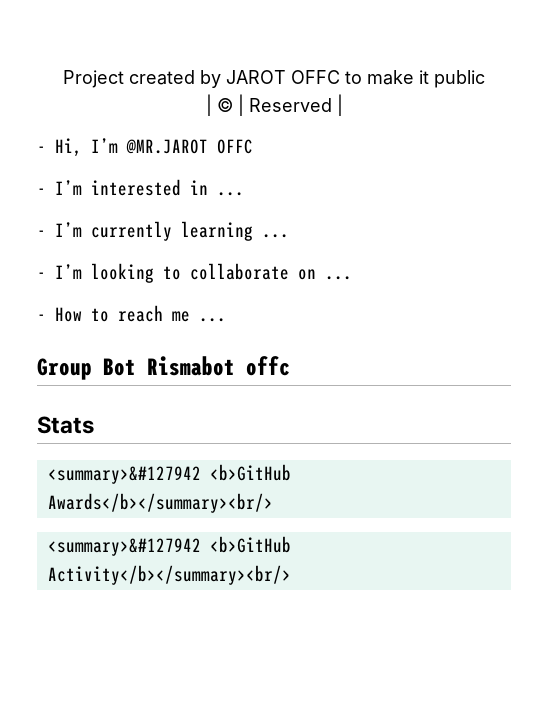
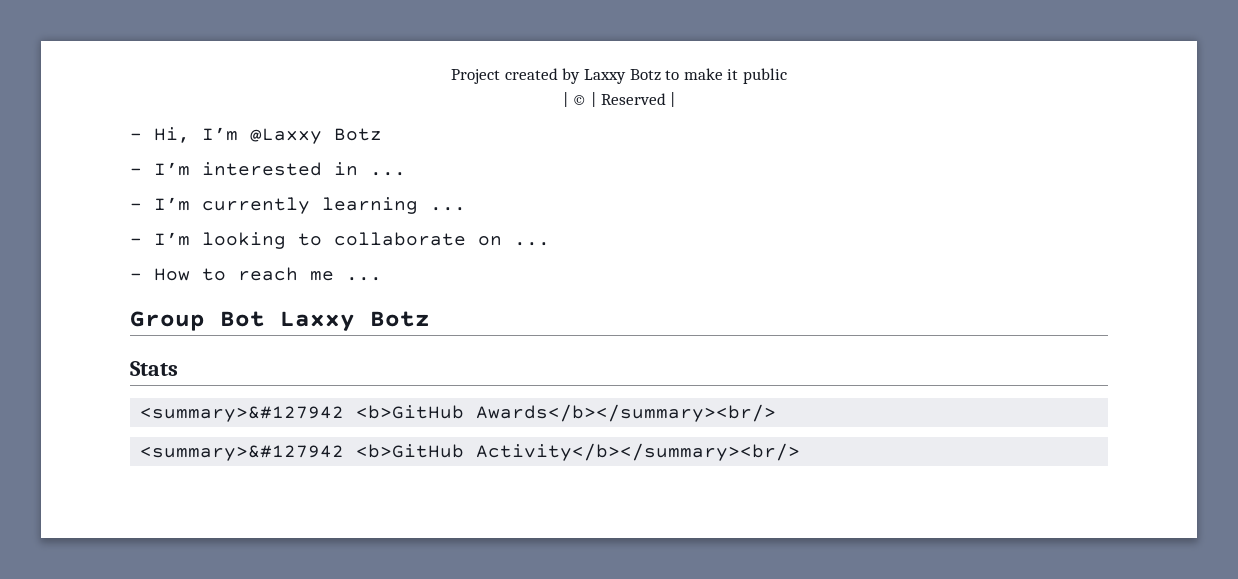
- Project created by JAROT OFFC to make it public
+ Project created by Laxxy Botz to make it public
- - Hi, I’m @MR.JAROT OFFC
+ - Hi, I’m @Laxxy Botz
- Group Bot Rismabot offc
+ Group Bot Laxxy Botz

